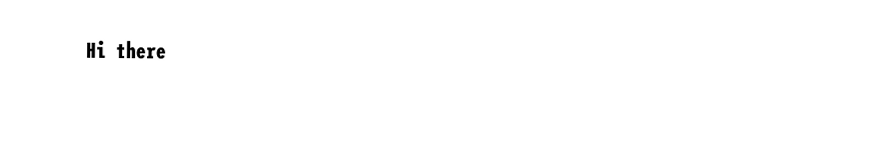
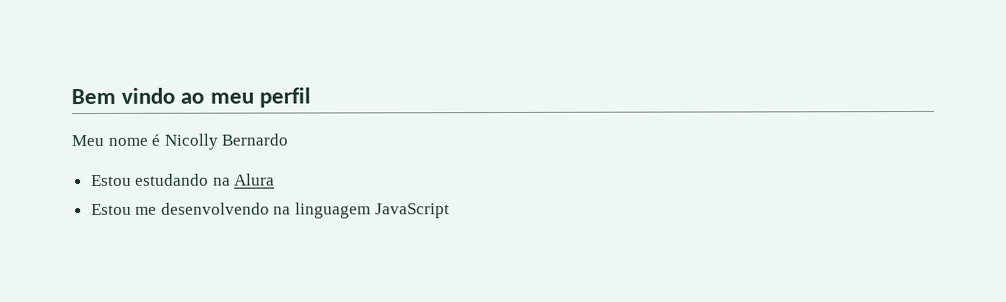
- Hi there
+ Bem vindo ao meu perfil
+ Meu nome é Nicolly Bernardo
+ Estou estudando na Alura
+ Estou me desenvolvendo na linguagem JavaScript

